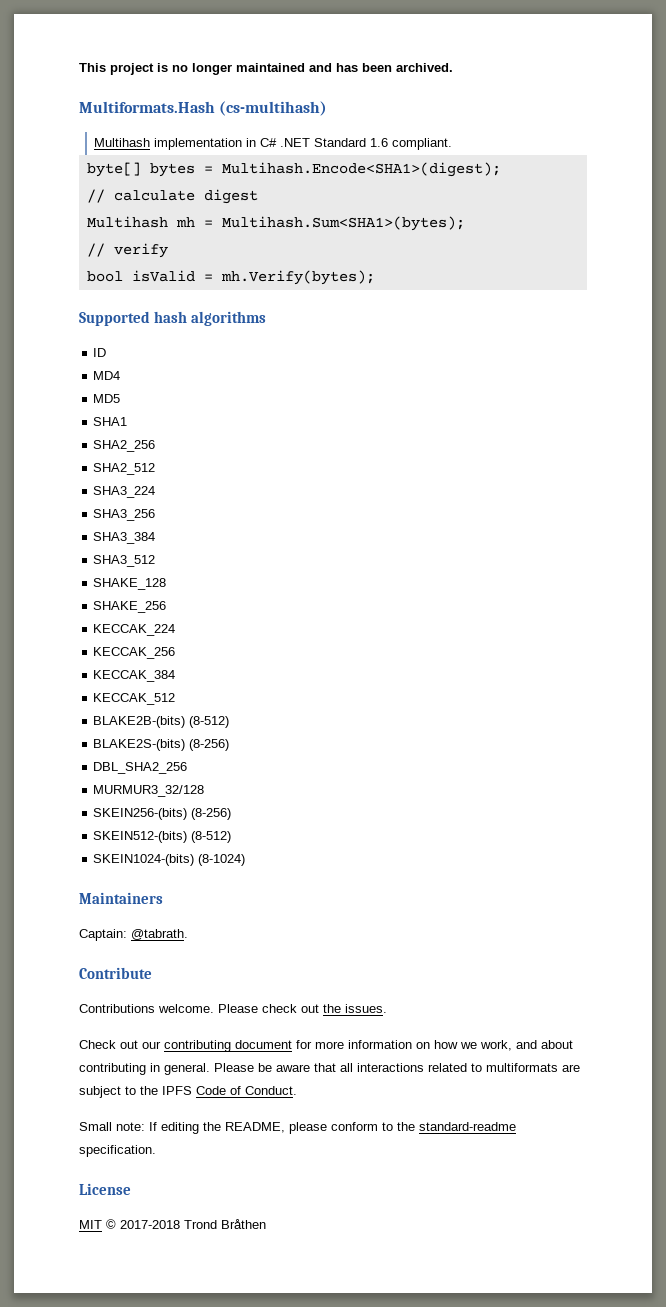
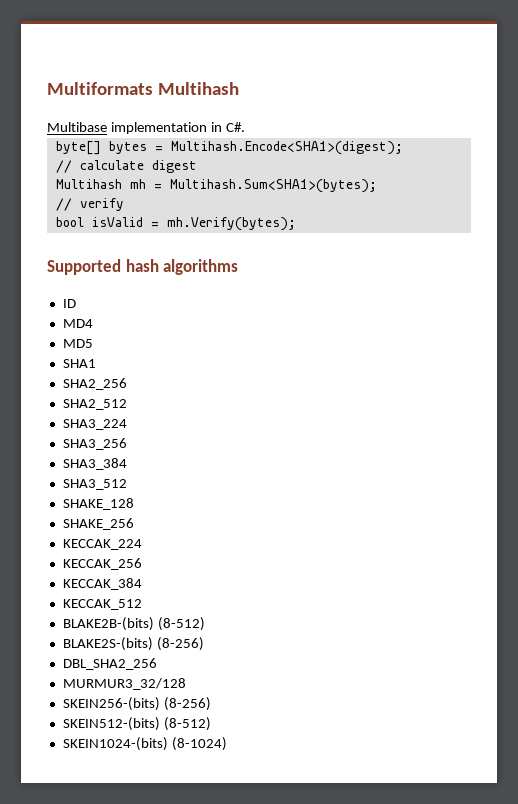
- This project is no longer maintained and has been archived.
- Multiformats.Hash (cs-multihash)
- Multihash implementation in C# .NET Standard 1.6 compliant.
+ Multiformats Multihash
+ Multibase implementation in C#.
- Maintainers
- Captain: @tabrath.
- Contribute
- Contributions welcome. Please check out the issues.
- Check out our contributing document for more information on how we work, and about contributing in general. Please be aware that all interactions related to multiformats are subject to the IPFS Code of Conduct.
- Small note: If editing the README, please conform to the standard-readme specification.
- License
- MIT © 2017-2018 Trond Bråthen

